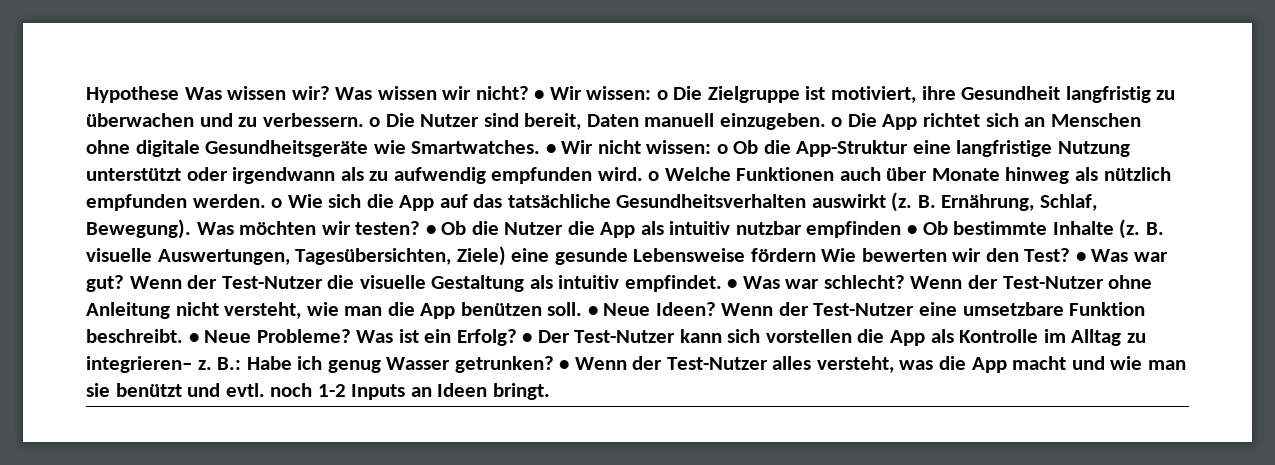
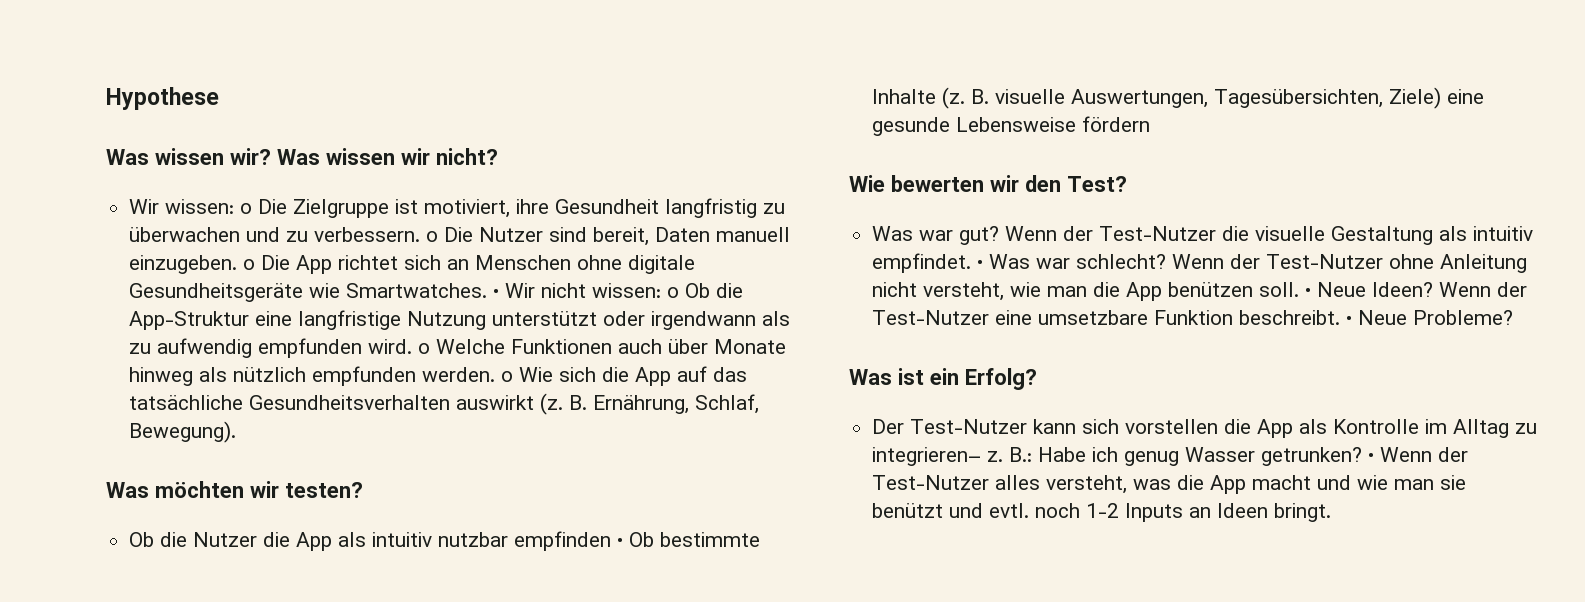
- Hypothese Was wissen wir?
+ Hypothese
+ Was wissen wir?
- Was wissen wir nicht? • Wir wissen: o Die Zielgruppe ist motiviert, ihre Gesundheit langfristig zu überwachen und zu verbessern. o Die Nutzer sind bereit, Daten manuell einzugeben. o Die App richtet sich an Menschen ohne digitale Gesundheitsgeräte wie Smartwatches.
+ Was wissen wir nicht?
+ Wir wissen: o Die Zielgruppe ist motiviert, ihre Gesundheit langfristig zu überwachen und zu verbessern. o Die Nutzer sind bereit, Daten manuell einzugeben. o Die App richtet sich an Menschen ohne digitale Gesundheitsgeräte wie Smartwatches.
- B. Ernährung, Schlaf, Bewegung). Was möchten wir testen? • Ob die Nutzer die App als intuitiv nutzbar empfinden • Ob bestimmte Inhalte (z.
+ B. Ernährung, Schlaf, Bewegung).
+ Was möchten wir testen?
+ Ob die Nutzer die App als intuitiv nutzbar empfinden • Ob bestimmte Inhalte (z.
- B. visuelle Auswertungen, Tagesübersichten, Ziele) eine gesunde Lebensweise fördern Wie bewerten wir den Test? • Was war gut?
+ B. visuelle Auswertungen, Tagesübersichten, Ziele) eine gesunde Lebensweise fördern
+ Wie bewerten wir den Test?
+ Was war gut?
- • Neue Probleme? Was ist ein Erfolg? • Der Test-Nutzer kann sich vorstellen die App als Kontrolle im Alltag zu integrieren– z.
+ • Neue Probleme?
+ Was ist ein Erfolg?
+ Der Test-Nutzer kann sich vorstellen die App als Kontrolle im Alltag zu integrieren– z.

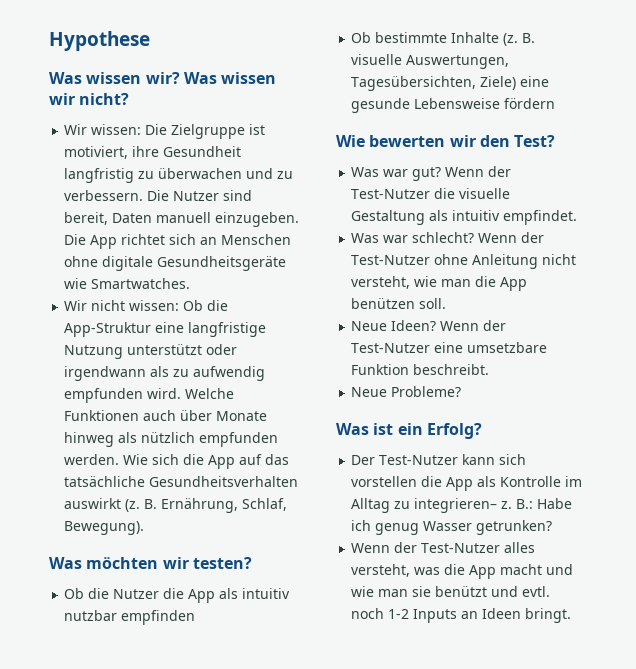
- o Die Zielgruppe ist motiviert, ihre Gesundheit langfristig zu überwachen und zu verbessern. o Die Nutzer sind bereit, Daten manuell einzugeben. o Die App richtet sich an Menschen ohne digitale Gesundheitsgeräte wie Smartwatches. • Wir nicht wissen:
+ Die Zielgruppe ist motiviert, ihre Gesundheit langfristig zu überwachen und zu verbessern. Die Nutzer sind bereit, Daten manuell einzugeben. Die App richtet sich an Menschen ohne digitale Gesundheitsgeräte wie Smartwatches.
+ Wir nicht wissen:
- o Ob die App-Struktur eine langfristige Nutzung unterstützt oder irgendwann als zu aufwendig empfunden wird. o Welche Funktionen auch über Monate hinweg als nützlich empfunden werden. o Wie sich die App auf das tatsächliche Gesundheitsverhalten auswirkt (z.
+ Ob die App-Struktur eine langfristige Nutzung unterstützt oder irgendwann als zu aufwendig empfunden wird. Welche Funktionen auch über Monate hinweg als nützlich empfunden werden. Wie sich die App auf das tatsächliche Gesundheitsverhalten auswirkt (z.
- Ob die Nutzer die App als intuitiv nutzbar empfinden • Ob bestimmte Inhalte (z.
+ Ob die Nutzer die App als intuitiv nutzbar empfinden
+ Ob bestimmte Inhalte (z.
- Wenn der Test-Nutzer die visuelle Gestaltung als intuitiv empfindet. • Was war schlecht?
+ Wenn der Test-Nutzer die visuelle Gestaltung als intuitiv empfindet.
+ Was war schlecht?
- Wenn der Test-Nutzer ohne Anleitung nicht versteht, wie man die App benützen soll. • Neue Ideen?
+ Wenn der Test-Nutzer ohne Anleitung nicht versteht, wie man die App benützen soll.
+ Neue Ideen?
- Wenn der Test-Nutzer eine umsetzbare Funktion beschreibt. • Neue Probleme?
+ Wenn der Test-Nutzer eine umsetzbare Funktion beschreibt.
+ Neue Probleme?
- B.: Habe ich genug Wasser getrunken? • Wenn der Test-Nutzer alles versteht, was die App macht und wie man sie benützt und evtl. noch 1-2 Inputs an Ideen bringt.
+ B.: Habe ich genug Wasser getrunken?
+ Wenn der Test-Nutzer alles versteht, was die App macht und wie man sie benützt und evtl. noch 1-2 Inputs an Ideen bringt.

